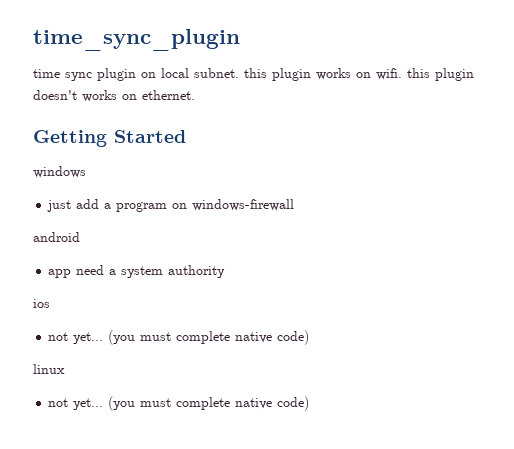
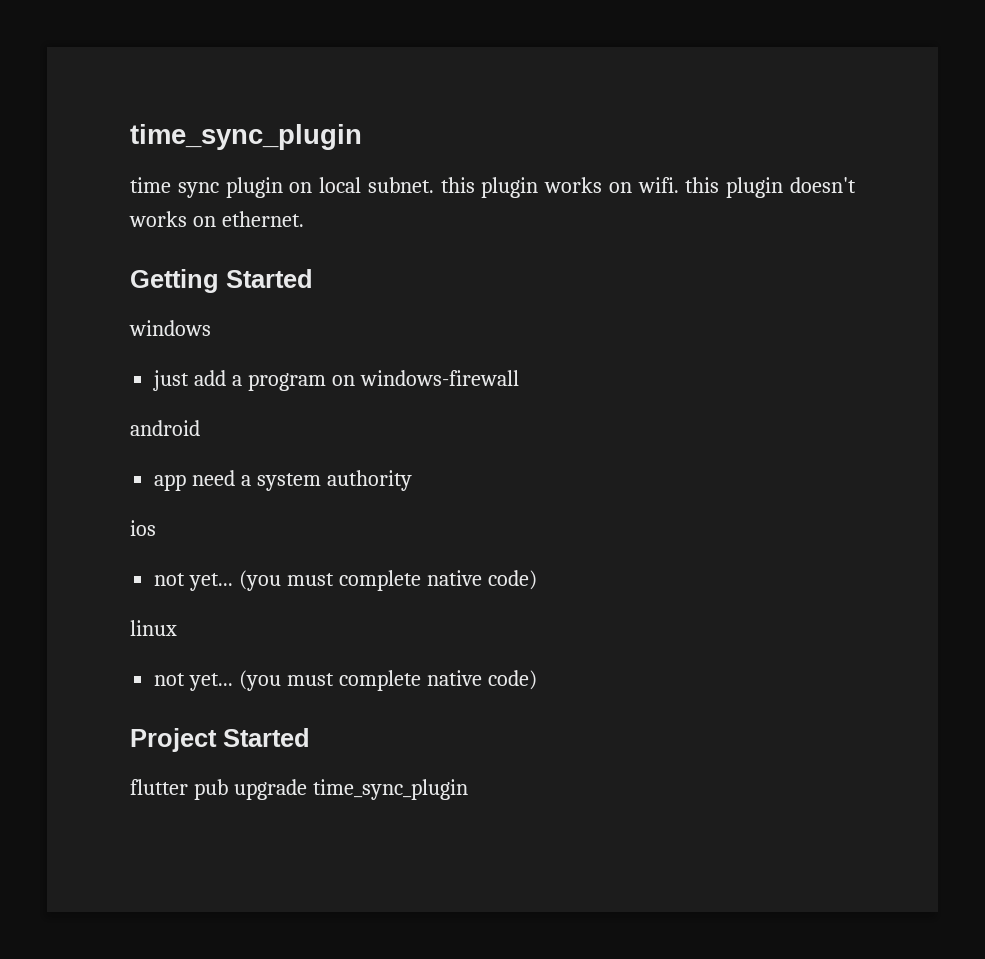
+ Project Started
+ flutter pub upgrade time_sync_plugin

